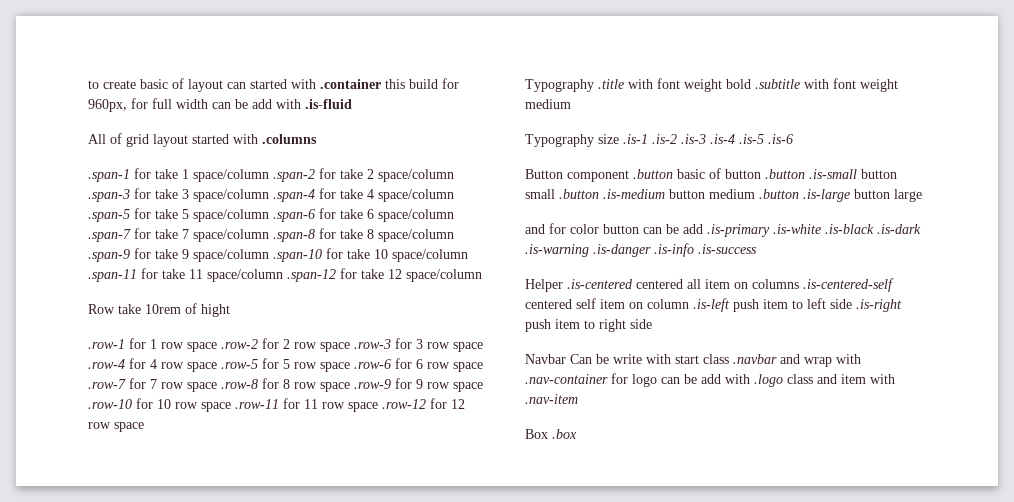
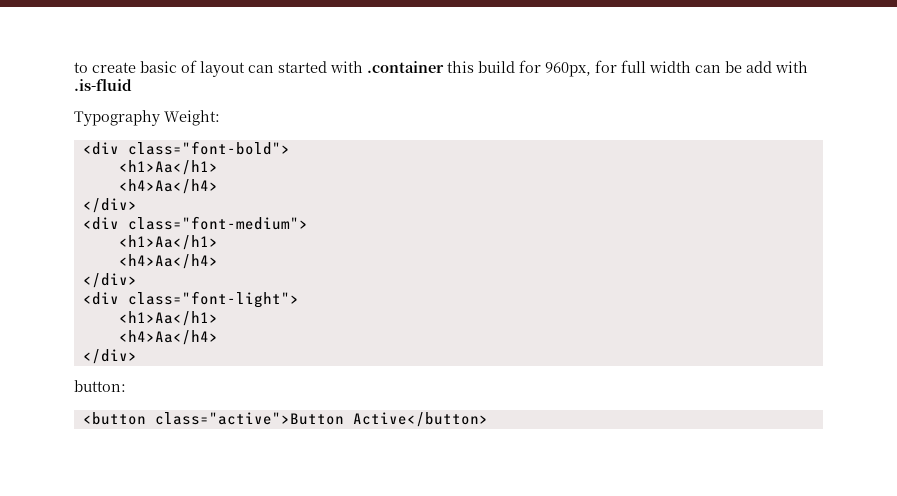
- All of grid layout started with .columns
- .span-1 for take 1 space/column .span-2 for take 2 space/column .span-3 for take 3 space/column .span-4 for take 4 space/column .span-5 for take 5 space/column .span-6 for take 6 space/column .span-7 for take 7 space/column .span-8 for take 8 space/column .span-9 for take 9 space/column .span-10 for take 10 space/column .span-11 for take 11 space/column .span-12 for take 12 space/column
- Row take 10rem of hight
- .row-1 for 1 row space .row-2 for 2 row space .row-3 for 3 row space .row-4 for 4 row space .row-5 for 5 row space .row-6 for 6 row space .row-7 for 7 row space .row-8 for 8 row space .row-9 for 9 row space .row-10 for 10 row space .row-11 for 11 row space .row-12 for 12 row space
- Typography .title with font weight bold .subtitle with font weight medium
- Typography size .is-1 .is-2 .is-3 .is-4 .is-5 .is-6
- Button component .button basic of button .button .is-small button small .button .is-medium button medium .button .is-large button large
- and for color button can be add .is-primary .is-white .is-black .is-dark .is-warning .is-danger .is-info .is-success
- Helper .is-centered centered all item on columns .is-centered-self centered self item on column .is-left push item to left side .is-right push item to right side
- Navbar Can be write with start class .navbar and wrap with .nav-container for logo can be add with .logo class and item with .nav-item
- Box .box
+ Typography Weight:
+ <div class="font-bold">
+ <h1>Aa</h1>
+ <h4>Aa</h4>
+ </div>
+ <div class="font-medium">
+ <h1>Aa</h1>
+ <h4>Aa</h4>
+ </div>
+ <div class="font-light">
+ <h1>Aa</h1>
+ <h4>Aa</h4>
+ </div>
+ button:
+ <button class="active">Button Active</button>

